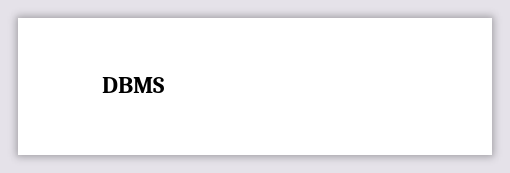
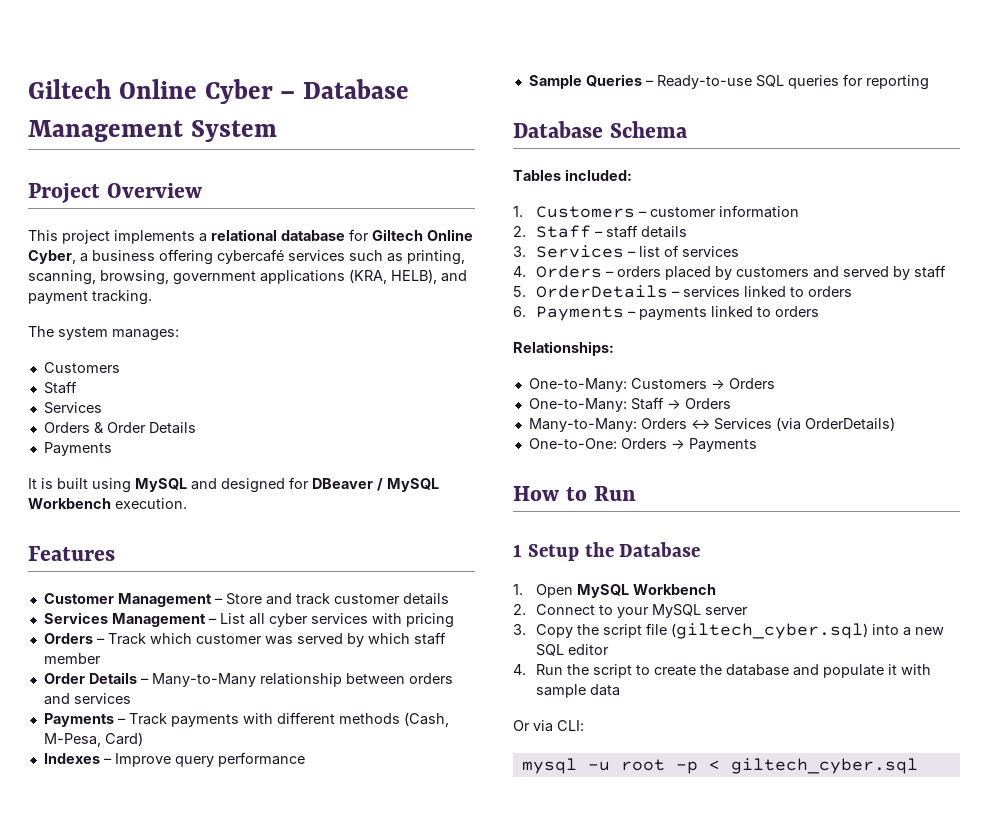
- DBMS
+ Giltech Online Cyber – Database Management System
+ Project Overview
+ This project implements a relational database for Giltech Online Cyber, a business offering cybercafé services such as printing, scanning, browsing, government applications (KRA, HELB), and payment tracking.
+ The system manages:
+ Customers
+ Staff
+ Services
+ Orders & Order Details
+ Payments
+ It is built using MySQL and designed for DBeaver / MySQL Workbench execution.
+ Features
+ Customer Management – Store and track customer details
+ Services Management – List all cyber services with pricing
+ Orders – Track which customer was served by which staff member
+ Order Details – Many-to-Many relationship between orders and services
+ Payments – Track payments with different methods (Cash, M-Pesa, Card)
+ Indexes – Improve query performance
+ Sample Queries – Ready-to-use SQL queries for reporting
+ Database Schema
+ Tables included:
+ 1. Customers – customer information
+ 2. Staff – staff details
+ 3. Services – list of services
+ 4. Orders – orders placed by customers and served by staff
+ 5. OrderDetails – services linked to orders
+ 6. Payments – payments linked to orders
+ Relationships:
+ One-to-Many: Customers → Orders
+ One-to-Many: Staff → Orders
+ Many-to-Many: Orders ↔ Services (via OrderDetails)
+ One-to-One: Orders → Payments
+ How to Run
+ 1 Setup the Database
+ 1. Open MySQL Workbench
+ 2. Connect to your MySQL server
+ 3. Copy the script file (giltech_cyber.sql) into a new SQL editor
+ 4. Run the script to create the database and populate it with sample data
+ Or via CLI:
+ mysql -u root -p < giltech_cyber.sql

